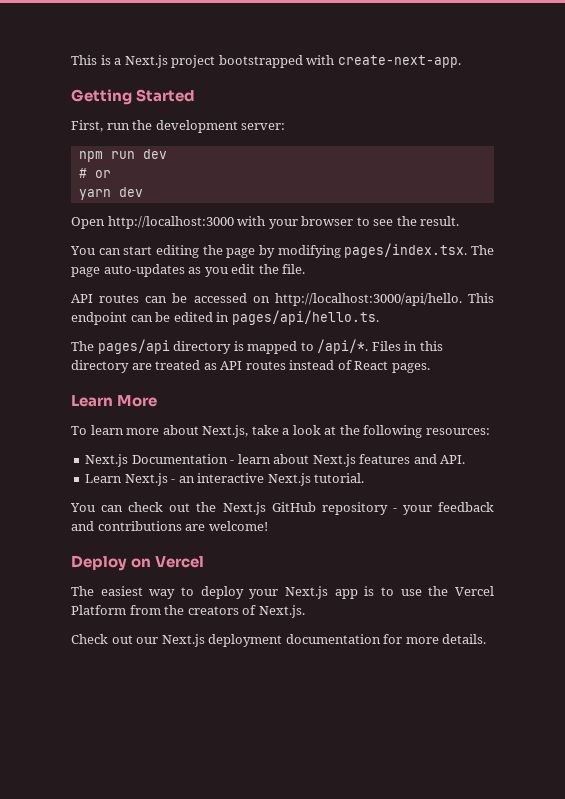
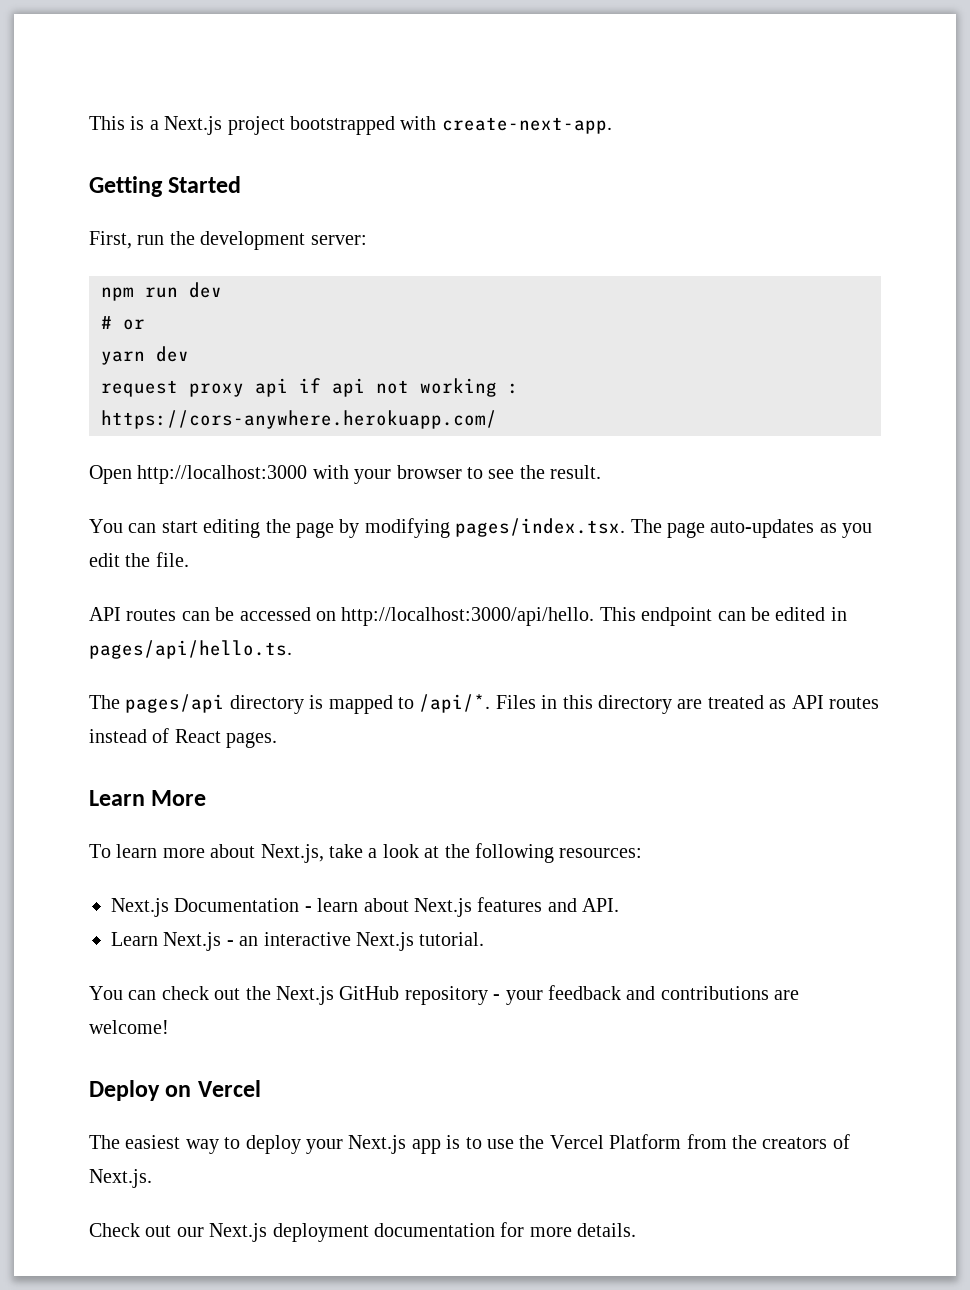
+ request proxy api if api not working : https://cors-anywhere.herokuapp.com/

